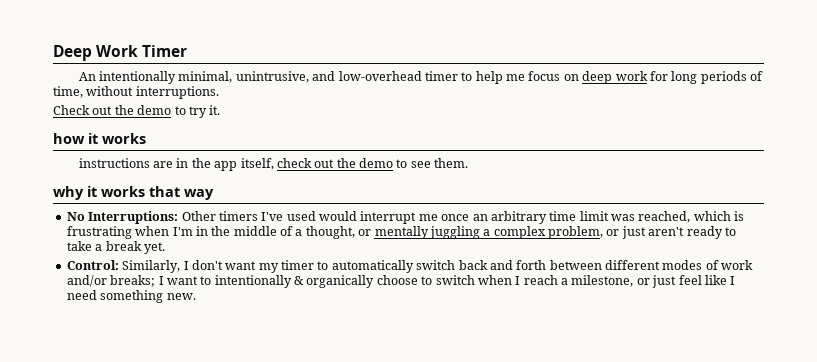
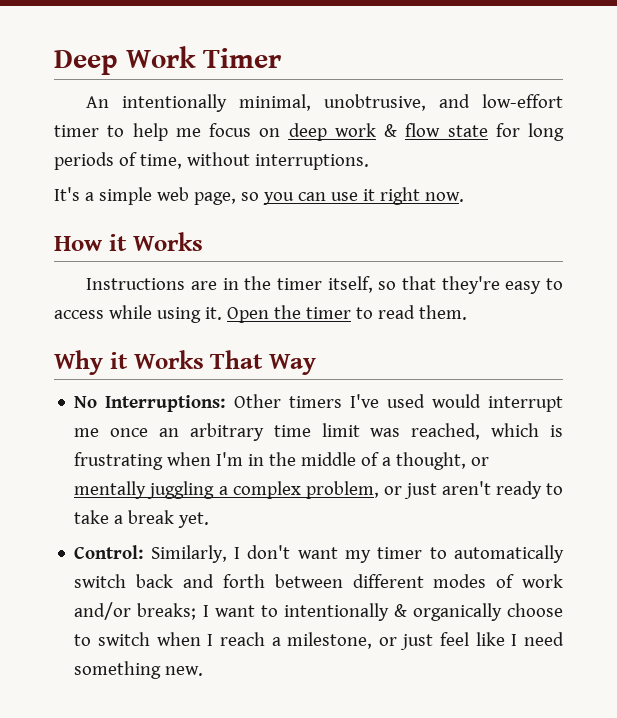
- An intentionally minimal, unintrusive, and low-overhead timer to help me focus on deep work for long periods of time, without interruptions.
+ An intentionally minimal, unobtrusive, and low-effort timer to help me focus on deep work & flow state for long periods of time, without interruptions.
- Check out the demo to try it.
- how it works
- instructions are in the app itself, check out the demo to see them.
- why it works that way
+ It's a simple web page, so you can use it right now.
+ How it Works
+ Instructions are in the timer itself, so that they're easy to access while using it. Open the timer to read them.
+ Why it Works That Way

